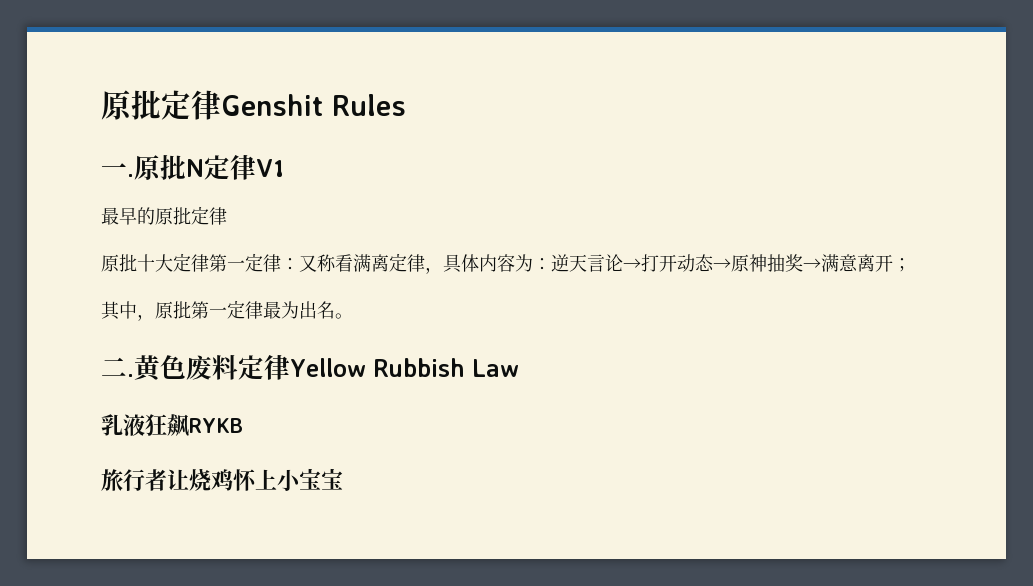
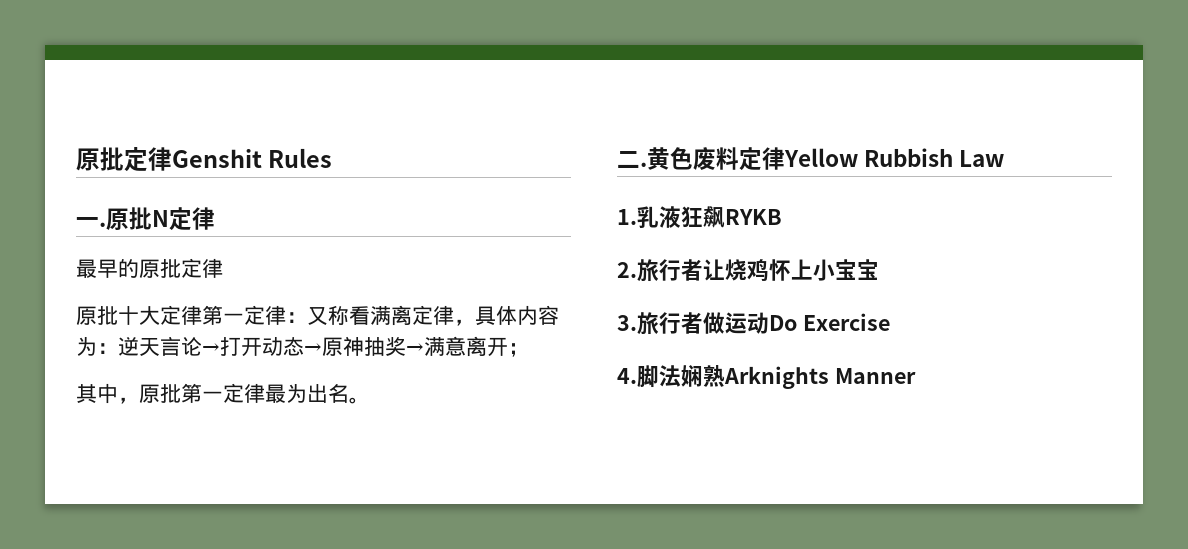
- 原批N定律V1
+ 原批N定律
- 乳液狂飙RYKB
+ 1.乳液狂飙RYKB
- 旅行者让烧鸡怀上小宝宝
+ 2.旅行者让烧鸡怀上小宝宝
+ 3.旅行者做运动Do Exercise
+ 4.脚法娴熟Arknights Manner

